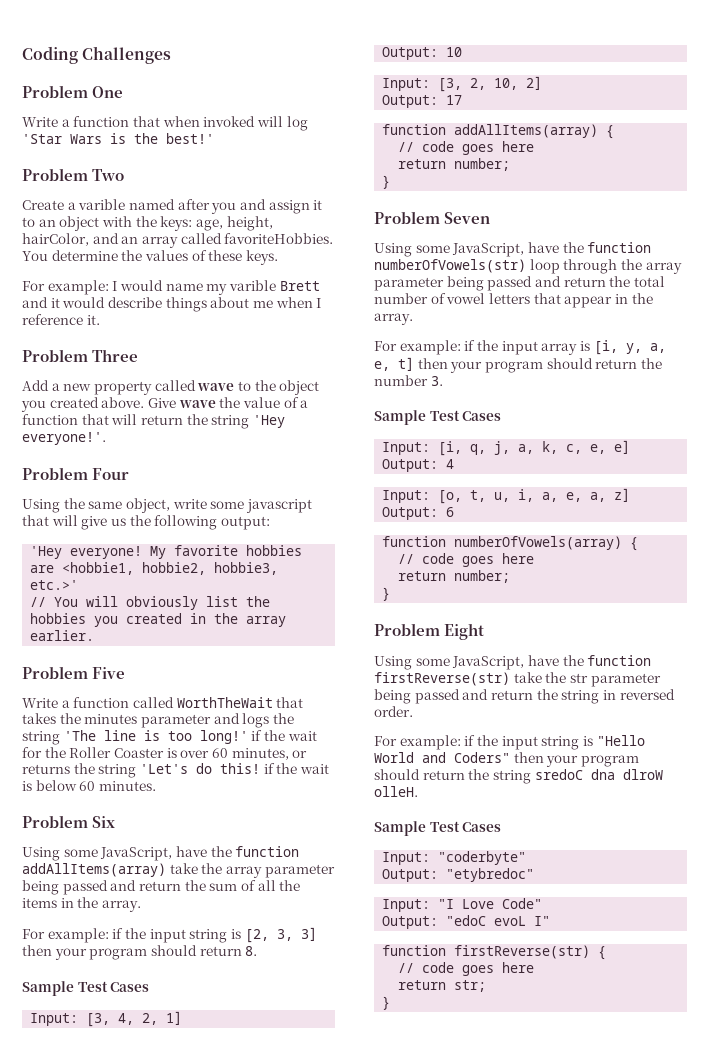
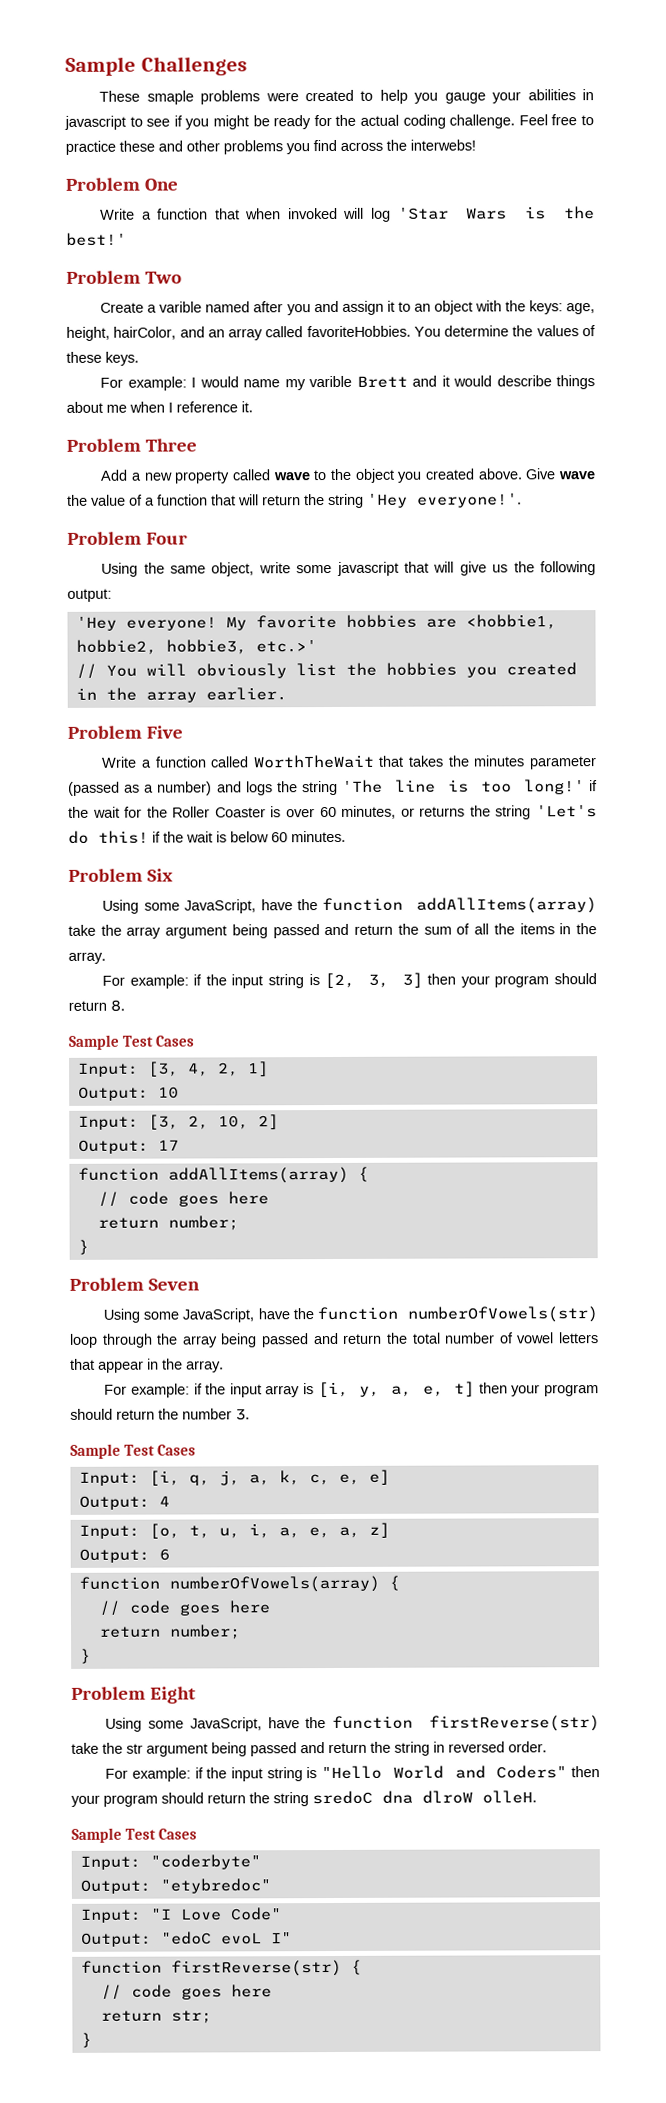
- Coding Challenges
+ Sample Challenges
+ These smaple problems were created to help you gauge your abilities in javascript to see if you might be ready for the actual coding challenge. Feel free to practice these and other problems you find across the interwebs!
- Write a function called WorthTheWait that takes the minutes parameter and logs the string 'The line is too long!' if the wait for the Roller Coaster is over 60 minutes, or returns the string 'Let's do this! if the wait is below 60 minutes.
+ Write a function called WorthTheWait that takes the minutes parameter (passed as a number) and logs the string 'The line is too long!' if the wait for the Roller Coaster is over 60 minutes, or returns the string 'Let's do this! if the wait is below 60 minutes.
- Using some JavaScript, have the function addAllItems(array) take the array parameter being passed and return the sum of all the items in the array.
+ Using some JavaScript, have the function addAllItems(array) take the array argument being passed and return the sum of all the items in the array.
- Using some JavaScript, have the function numberOfVowels(str) loop through the array parameter being passed and return the total number of vowel letters that appear in the array.
+ Using some JavaScript, have the function numberOfVowels(str) loop through the array being passed and return the total number of vowel letters that appear in the array.
- Using some JavaScript, have the function firstReverse(str) take the str parameter being passed and return the string in reversed order.
+ Using some JavaScript, have the function firstReverse(str) take the str argument being passed and return the string in reversed order.

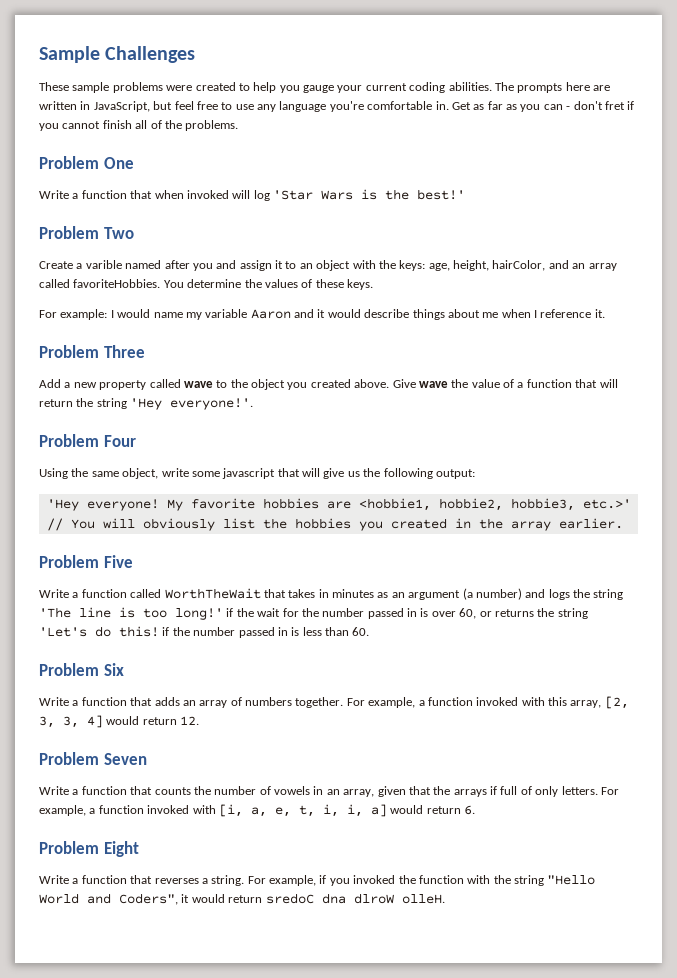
- These smaple problems were created to help you gauge your abilities in javascript to see if you might be ready for the actual coding challenge. Feel free to practice these and other problems you find across the interwebs!
+ These sample problems were created to help you gauge your current coding abilities. The prompts here are written in JavaScript, but feel free to use any language you're comfortable in. Get as far as you can - don't fret if you cannot finish all of the problems.
- For example: I would name my varible Brett and it would describe things about me when I reference it.
+ For example: I would name my variable Aaron and it would describe things about me when I reference it.
- Write a function called WorthTheWait that takes the minutes parameter (passed as a number) and logs the string 'The line is too long!' if the wait for the Roller Coaster is over 60 minutes, or returns the string 'Let's do this! if the wait is below 60 minutes.
+ Write a function called WorthTheWait that takes in minutes as an argument (a number) and logs the string 'The line is too long!' if the wait for the number passed in is over 60, or returns the string 'Let's do this! if the number passed in is less than 60.
  Problem Six
- Using some JavaScript, have the function addAllItems(array) take the array argument being passed and return the sum of all the items in the array.
- For example: if the input string is [2, 3, 3] then your program should return 8.
- Sample Test Cases
- Input: [3, 4, 2, 1]
- Output: 10
- Input: [3, 2, 10, 2]
- Output: 17
- function addAllItems(array) {
- // code goes here
- return number;
- }
+ Write a function that adds an array of numbers together. For example, a function invoked with this array, [2, 3, 3, 4] would return 12.
  Problem Seven
- Using some JavaScript, have the function numberOfVowels(str) loop through the array being passed and return the total number of vowel letters that appear in the array.
- For example: if the input array is [i, y, a, e, t] then your program should return the number 3.
- Sample Test Cases
- Input: [i, q, j, a, k, c, e, e]
- Output: 4
- Input: [o, t, u, i, a, e, a, z]
- Output: 6
- function numberOfVowels(array) {
- // code goes here
- return number;
- }
+ Write a function that counts the number of vowels in an array, given that the arrays if full of only letters. For example, a function invoked with [i, a, e, t, i, i, a] would return 6.
  Problem Eight
- Using some JavaScript, have the function firstReverse(str) take the str argument being passed and return the string in reversed order.
- For example: if the input string is "Hello World and Coders" then your program should return the string sredoC dna dlroW olleH.
- Sample Test Cases
- Input: "coderbyte"
- Output: "etybredoc"
- Input: "I Love Code"
- Output: "edoC evoL I"
- function firstReverse(str) {
- // code goes here
- return str;
- }
+ Write a function that reverses a string. For example, if you invoked the function with the string "Hello World and Coders", it would return sredoC dna dlroW olleH.

